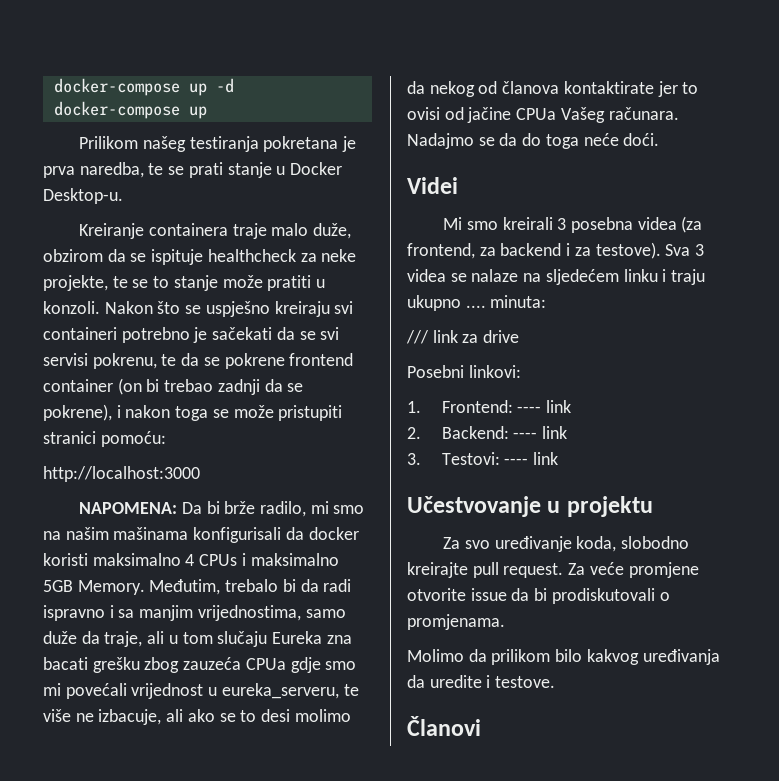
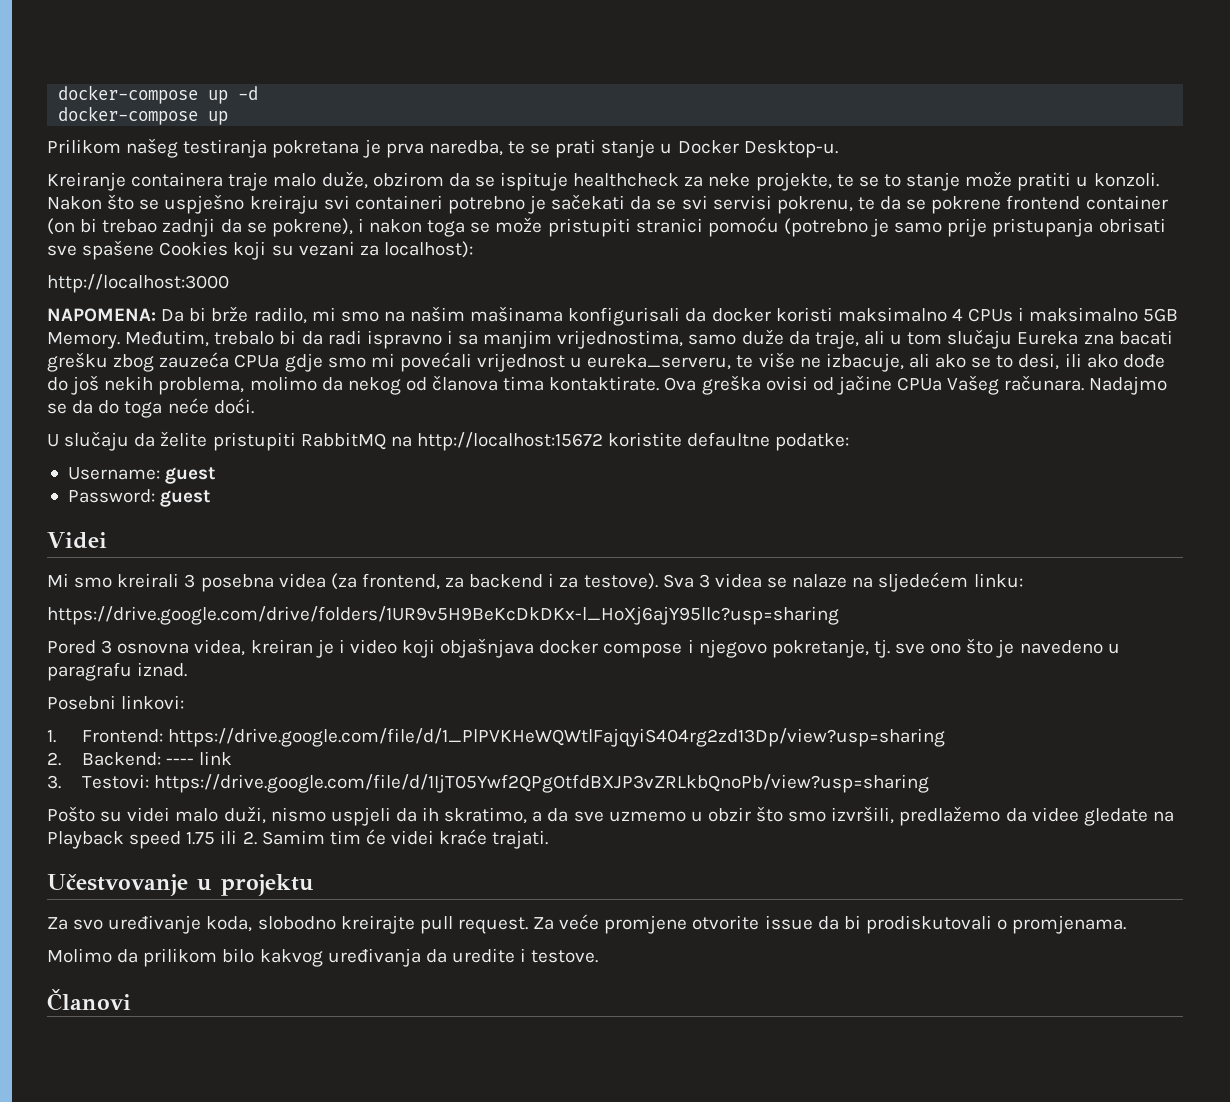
- Nakon što se uspješno kreiraju svi containeri potrebno je sačekati da se svi servisi pokrenu, te da se pokrene frontend container (on bi trebao zadnji da se pokrene), i nakon toga se može pristupiti stranici pomoću:
+ Nakon što se uspješno kreiraju svi containeri potrebno je sačekati da se svi servisi pokrenu, te da se pokrene frontend container (on bi trebao zadnji da se pokrene), i nakon toga se može pristupiti stranici pomoću (potrebno je samo prije pristupanja obrisati sve spašene Cookies koji su vezani za localhost):
- Međutim, trebalo bi da radi ispravno i sa manjim vrijednostima, samo duže da traje, ali u tom slučaju Eureka zna bacati grešku zbog zauzeća CPUa gdje smo mi povećali vrijednost u eureka_serveru, te više ne izbacuje, ali ako se to desi molimo da nekog od članova kontaktirate jer to ovisi od jačine CPUa Vašeg računara.
+ Međutim, trebalo bi da radi ispravno i sa manjim vrijednostima, samo duže da traje, ali u tom slučaju Eureka zna bacati grešku zbog zauzeća CPUa gdje smo mi povećali vrijednost u eureka_serveru, te više ne izbacuje, ali ako se to desi, ili ako dođe do još nekih problema, molimo da nekog od članova tima kontaktirate. Ova greška ovisi od jačine CPUa Vašeg računara.
+ U slučaju da želite pristupiti RabbitMQ na http://localhost:15672 koristite defaultne podatke:
+ Username: guest
+ Password: guest
- Sva 3 videa se nalaze na sljedećem linku i traju ukupno .... minuta:
- /// link za drive
+ Sva 3 videa se nalaze na sljedećem linku:
+ https://drive.google.com/drive/folders/1UR9v5H9BeKcDkDKx-l_HoXj6ajY95llc?usp=sharing
+ Pored 3 osnovna videa, kreiran je i video koji objašnjava docker compose i njegovo pokretanje, tj. sve ono što je navedeno u paragrafu iznad.
- 1. Frontend: ---- link
+ 1. Frontend: https://drive.google.com/file/d/1_PlPVKHeWQWtlFajqyiS404rg2zd13Dp/view?usp=sharing
- 3. Testovi: ---- link
+ 3. Testovi: https://drive.google.com/file/d/1IjT05Ywf2QPgOtfdBXJP3vZRLkbQnoPb/view?usp=sharing
+ Pošto su videi malo duži, nismo uspjeli da ih skratimo, a da sve uzmemo u obzir što smo izvršili, predlažemo da videe gledate na Playback speed 1.75 ili 2. Samim tim će videi kraće trajati.

